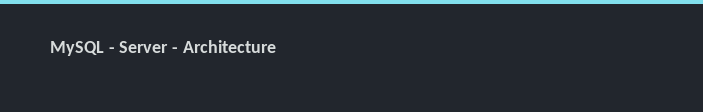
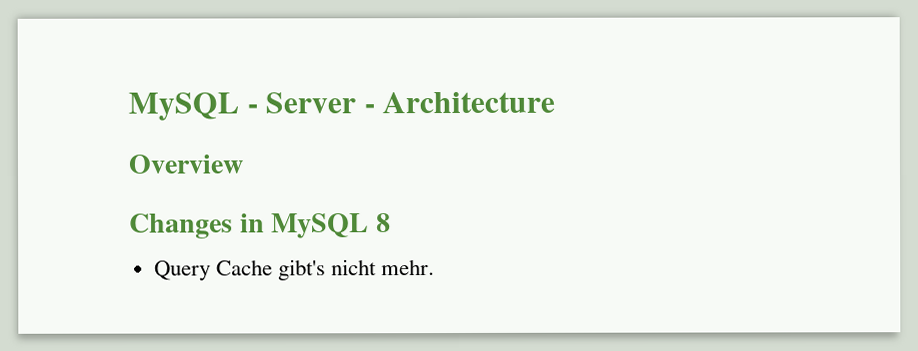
+ Overview
+ Changes in MySQL 8
+ Query Cache gibt's nicht mehr.

